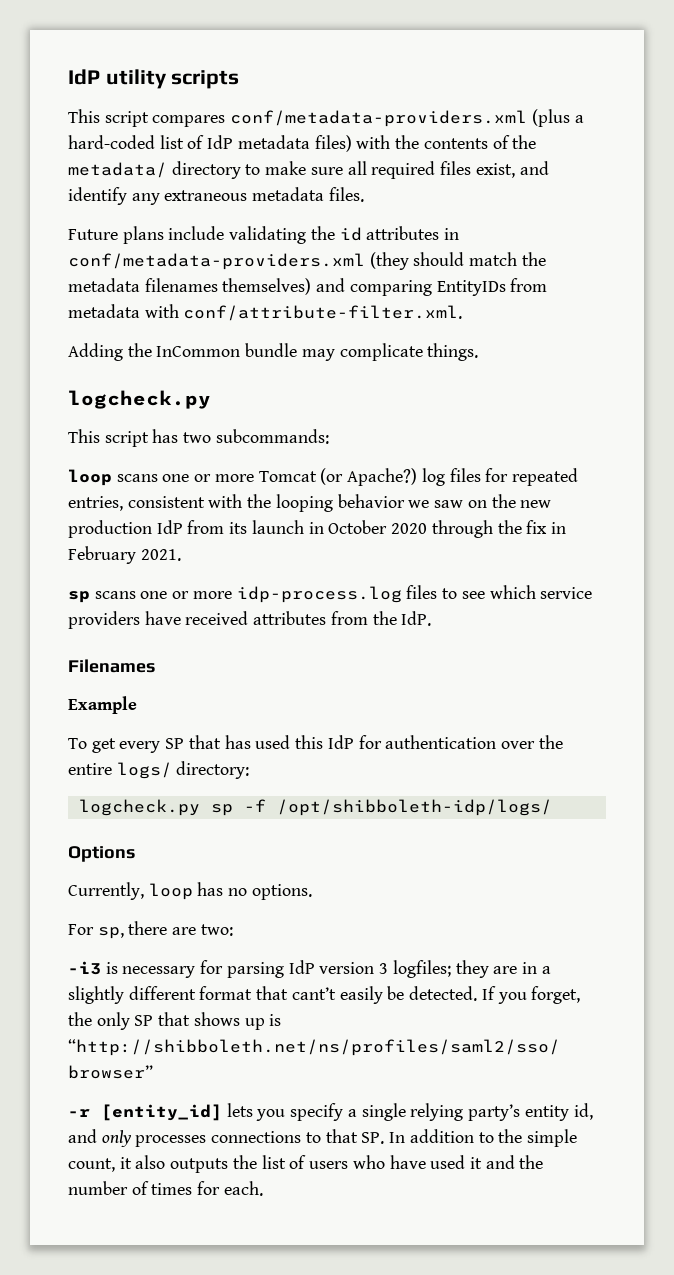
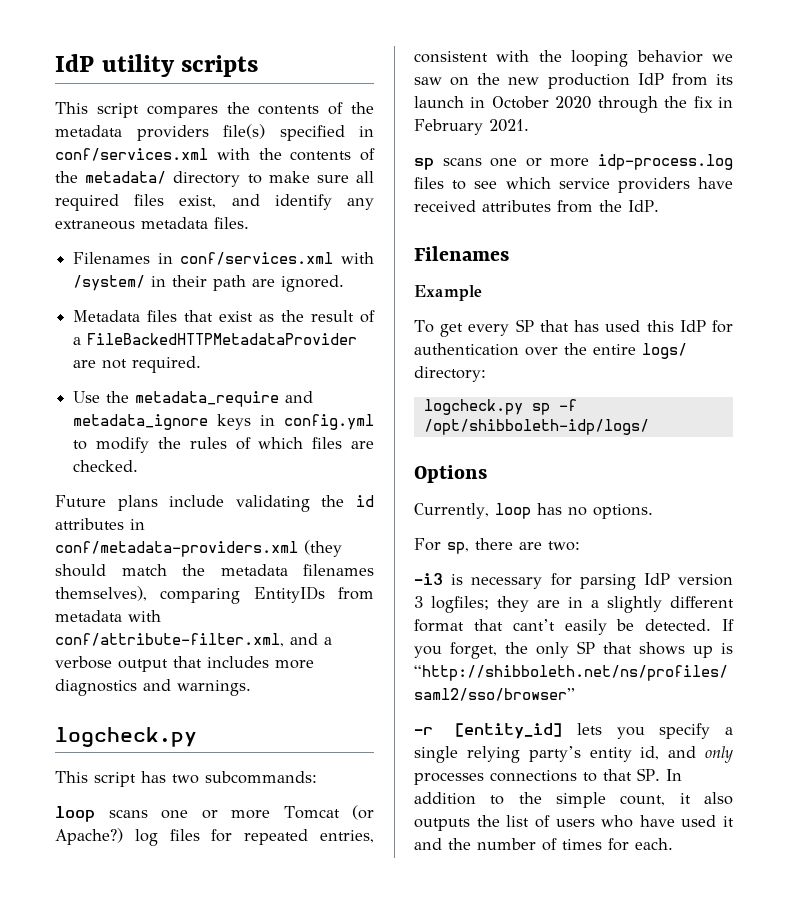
- This script compares conf/metadata-providers.xml (plus a hard-coded list of IdP metadata files) with the contents of the metadata/ directory to make sure all required files exist, and identify any extraneous metadata files.
+ This script compares the contents of the metadata providers file(s) specified in conf/services.xml with the contents of the metadata/ directory to make sure all required files exist, and identify any extraneous metadata files.
+ Filenames in conf/services.xml with /system/ in their path are ignored.
+ Metadata files that exist as the result of a FileBackedHTTPMetadataProvider are not required.
+ Use the metadata_require and metadata_ignore keys in config.yml to modify the rules of which files are checked.
- Future plans include validating the id attributes in conf/metadata-providers.xml (they should match the metadata filenames themselves) and comparing EntityIDs from metadata with conf/attribute-filter.xml.
- Adding the InCommon bundle may complicate things.
+ Future plans include validating the id attributes in conf/metadata-providers.xml (they should match the metadata filenames themselves), comparing EntityIDs from metadata with conf/attribute-filter.xml, and a verbose output that includes more diagnostics and warnings.

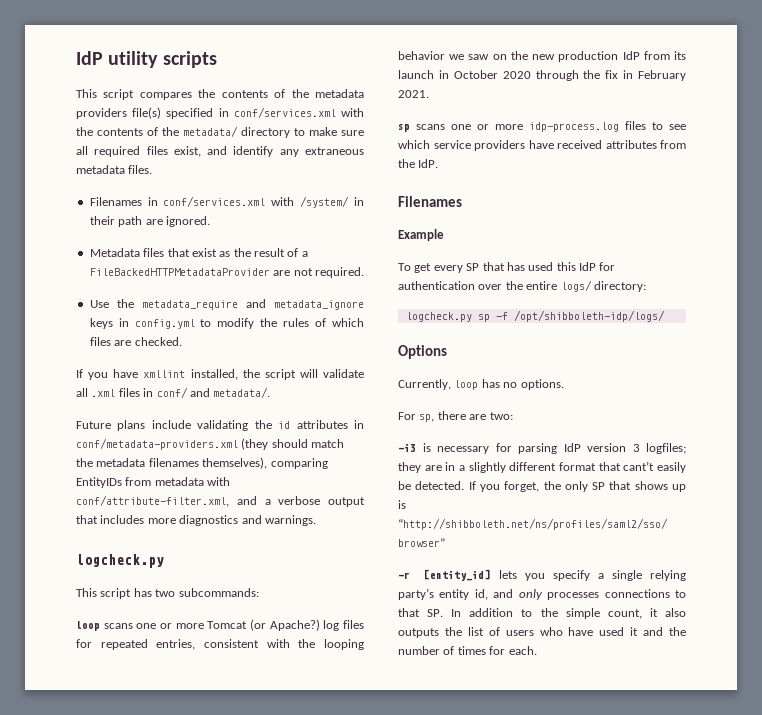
+ If you have xmllint installed, the script will validate all .xml files in conf/ and metadata/.

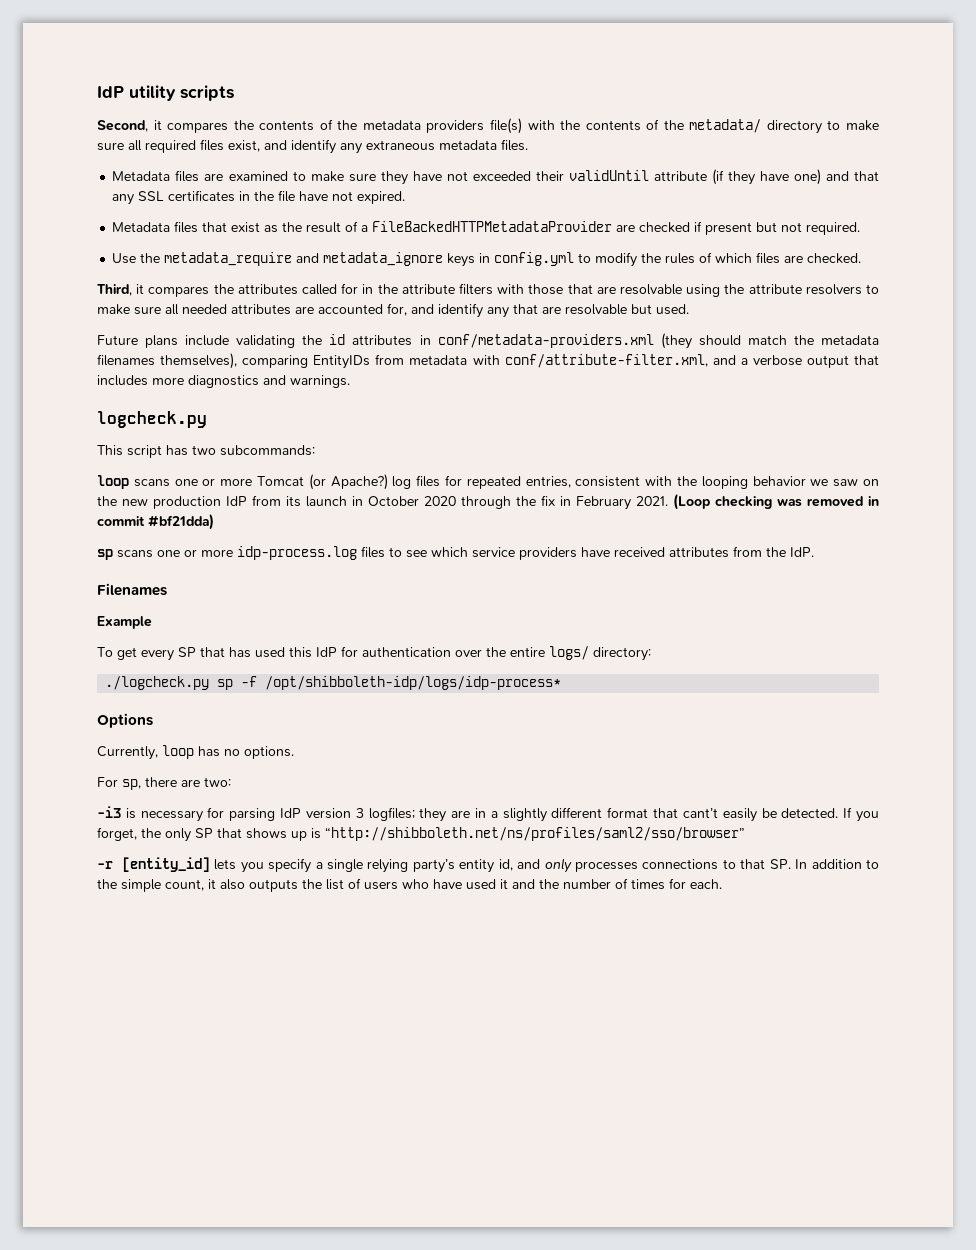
- This script compares the contents of the metadata providers file(s) specified in conf/services.xml with the contents of the metadata/ directory to make sure all required files exist, and identify any extraneous metadata files.
+ Second, it compares the contents of the metadata providers file(s) with the contents of the metadata/ directory to make sure all required files exist, and identify any extraneous metadata files.
- Filenames in conf/services.xml with /system/ in their path are ignored.
+ Metadata files are examined to make sure they have not exceeded their validUntil attribute (if they have one) and that any SSL certificates in the file have not expired.
- Metadata files that exist as the result of a FileBackedHTTPMetadataProvider are not required.
+ Metadata files that exist as the result of a FileBackedHTTPMetadataProvider are checked if present but not required.
- If you have xmllint installed, the script will validate all .xml files in conf/ and metadata/.
+ Third, it compares the attributes called for in the attribute filters with those that are resolvable using the attribute resolvers to make sure all needed attributes are accounted for, and identify any that are resolvable but used.
+ (Loop checking was removed in commit #bf21dda)
- logcheck.py sp -f /opt/shibboleth-idp/logs/
+ ./logcheck.py sp -f /opt/shibboleth-idp/logs/idp-process*

